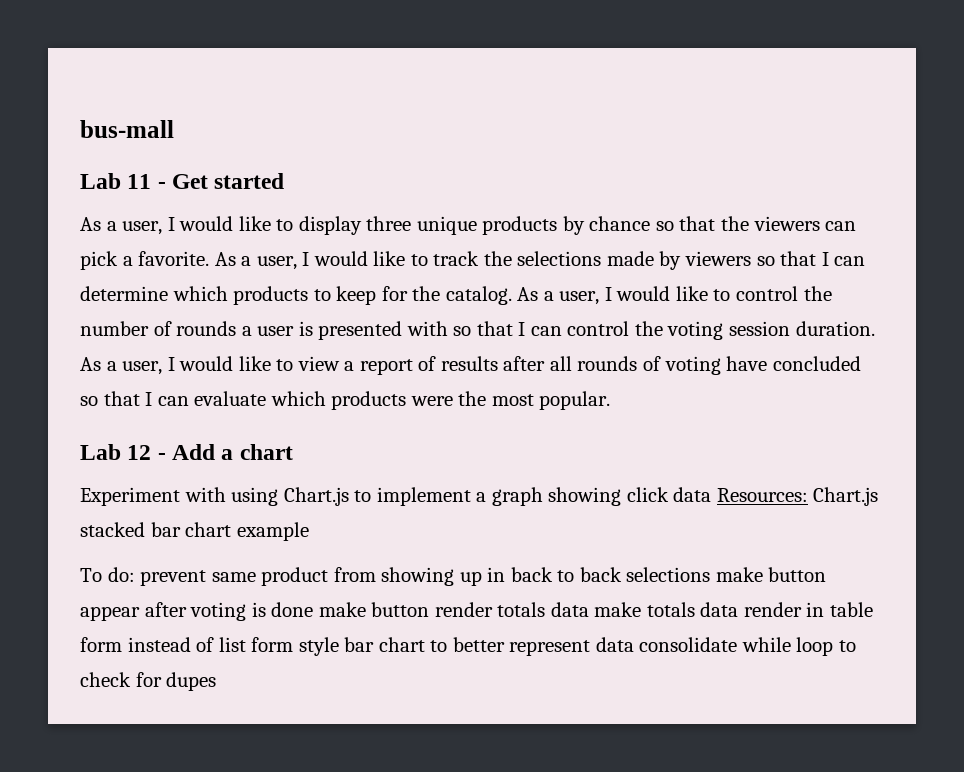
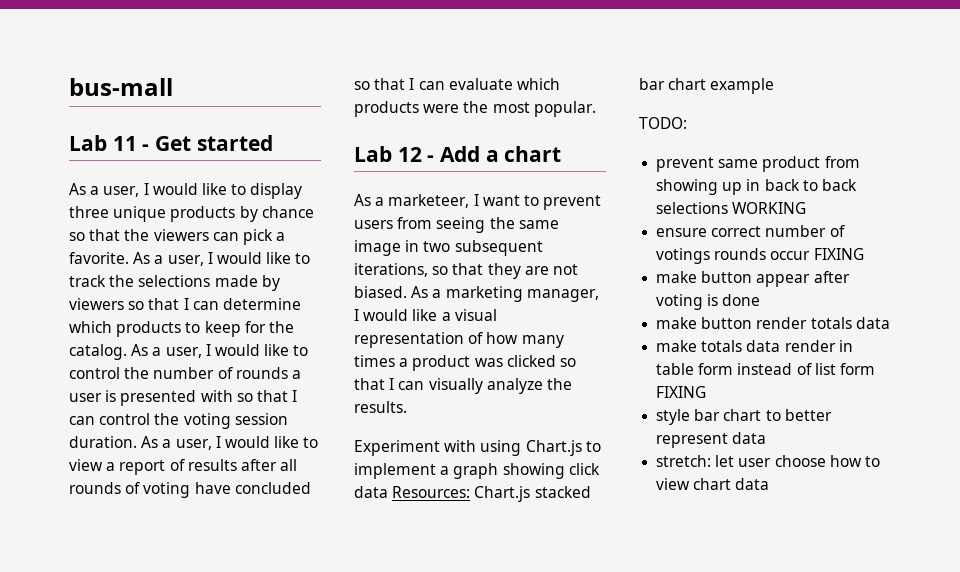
+ As a marketeer, I want to prevent users from seeing the same image in two subsequent iterations, so that they are not biased. As a marketing manager, I would like a visual representation of how many times a product was clicked so that I can visually analyze the results.
- To do: prevent same product from showing up in back to back selections make button appear after voting is done make button render totals data make totals data render in table form instead of list form style bar chart to better represent data consolidate while loop to check for dupes
+ TODO:
+ prevent same product from showing up in back to back selections WORKING
+ ensure correct number of votings rounds occur FIXING
+ make button appear after voting is done
+ make button render totals data
+ make totals data render in table form instead of list form FIXING
+ style bar chart to better represent data
+ stretch: let user choose how to view chart data

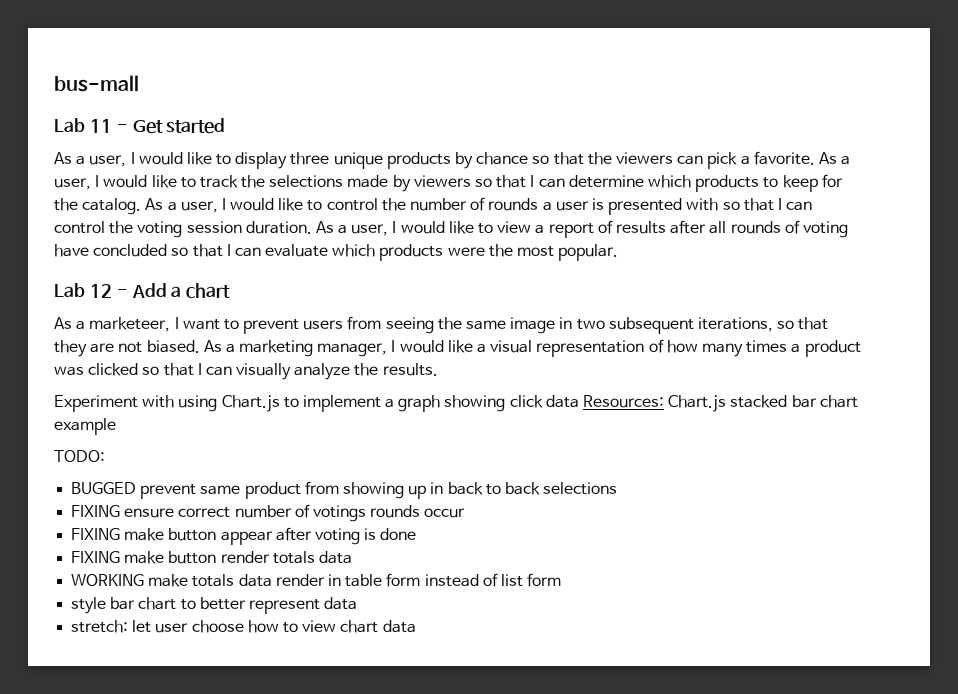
- prevent same product from showing up in back to back selections WORKING
- ensure correct number of votings rounds occur FIXING
- make button appear after voting is done
+ BUGGED prevent same product from showing up in back to back selections
+ FIXING ensure correct number of votings rounds occur
+ FIXING make button appear after voting is done
- make button render totals data
+ FIXING make button render totals data
- make totals data render in table form instead of list form FIXING
+ WORKING make totals data render in table form instead of list form

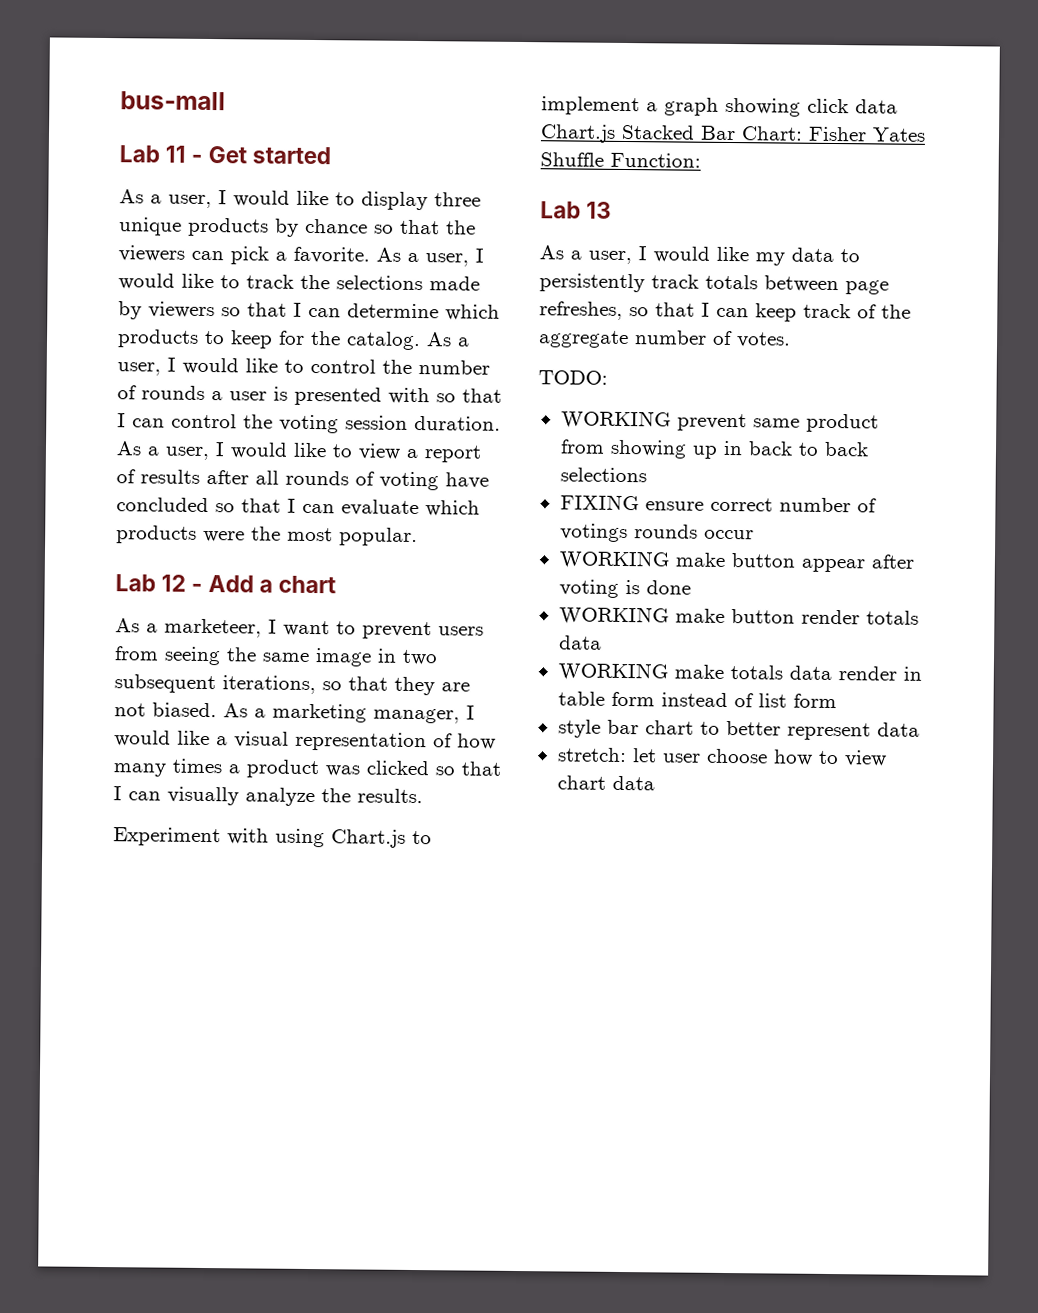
- Experiment with using Chart.js to implement a graph showing click data Resources: Chart.js stacked bar chart example
+ Experiment with using Chart.js to implement a graph showing click data Chart.js Stacked Bar Chart: Fisher Yates Shuffle Function:
+ Lab 13
+ As a user, I would like my data to persistently track totals between page refreshes, so that I can keep track of the aggregate number of votes.
- BUGGED prevent same product from showing up in back to back selections
+ WORKING prevent same product from showing up in back to back selections
- FIXING make button appear after voting is done
+ WORKING make button appear after voting is done
- FIXING make button render totals data
+ WORKING make button render totals data

